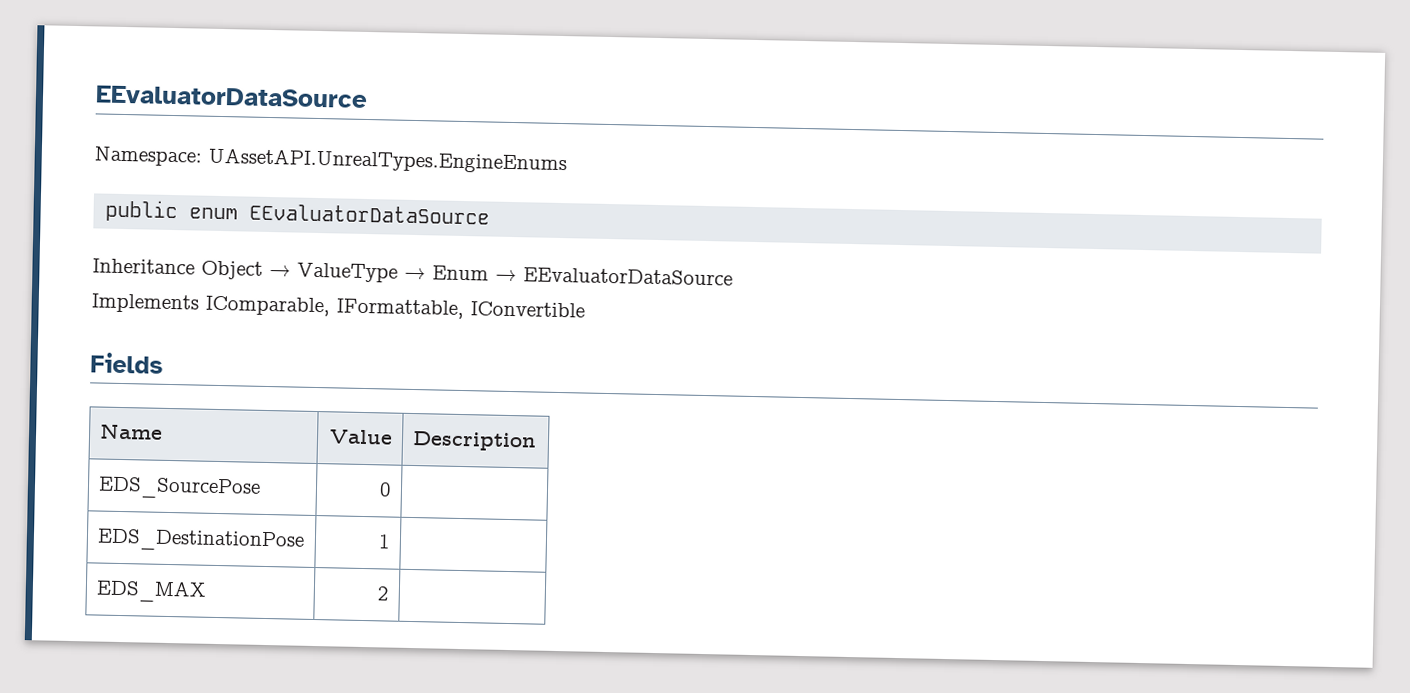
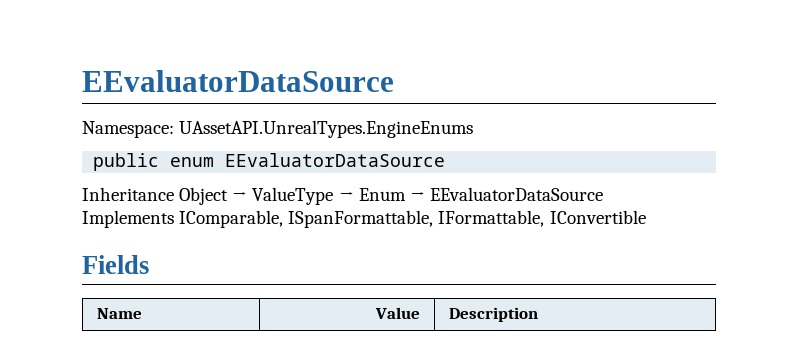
- Implements IComparable, IFormattable, IConvertible
+ Implements IComparable, ISpanFormattable, IFormattable, IConvertible
- EDS_SourcePose | 0 |
- EDS_DestinationPose | 1 |
- EDS_MAX | 2 |

